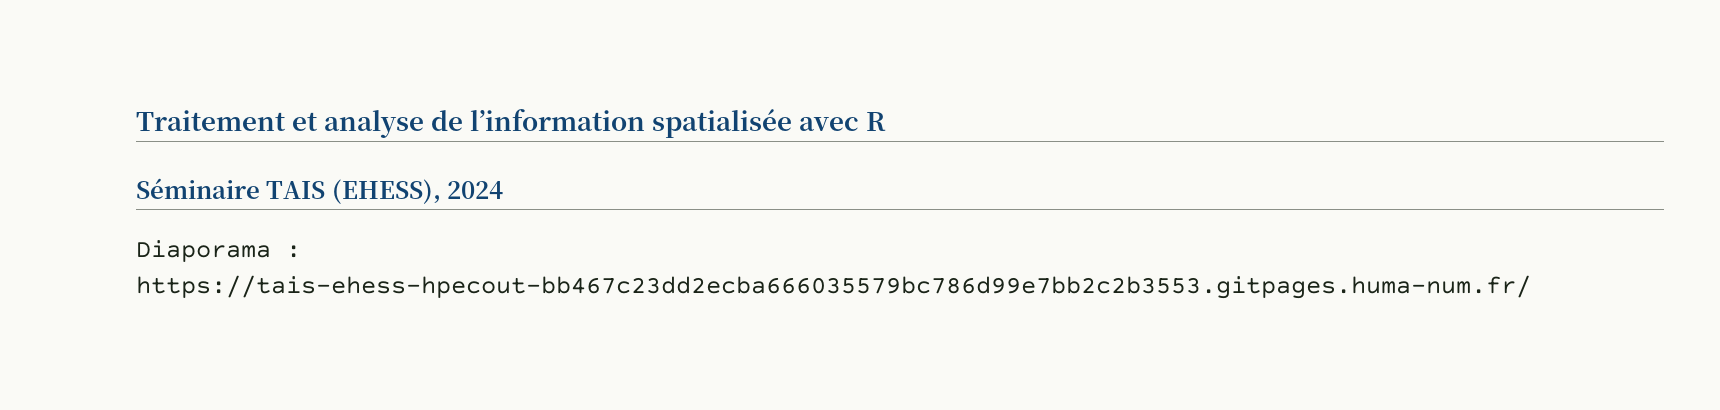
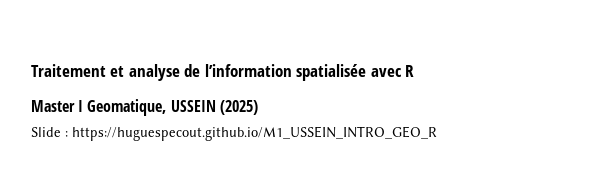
- Séminaire TAIS (EHESS), 2024
- Diaporama : https://tais-ehess-hpecout-bb467c23dd2ecba666035579bc786d99e7bb2c2b3553.gitpages.huma-num.fr/
+ Master I Geomatique, USSEIN (2025)
+ Slide : https://huguespecout.github.io/M1_USSEIN_INTRO_GEO_R

